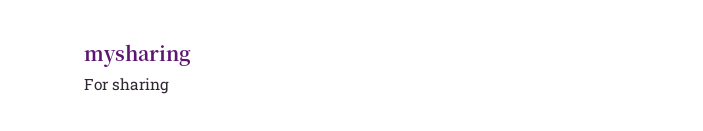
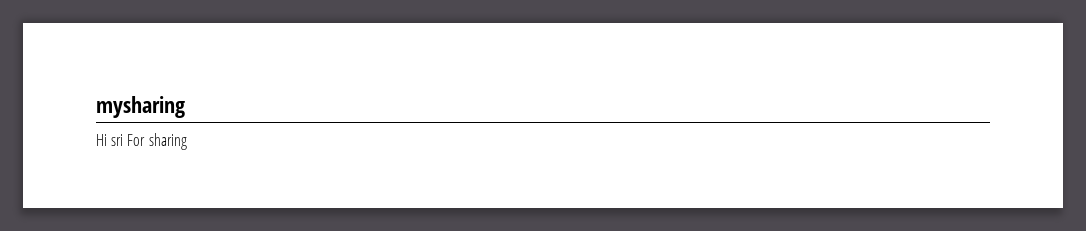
- For sharing
+ Hi sri For sharing

